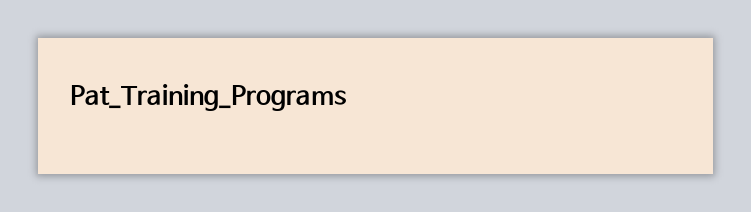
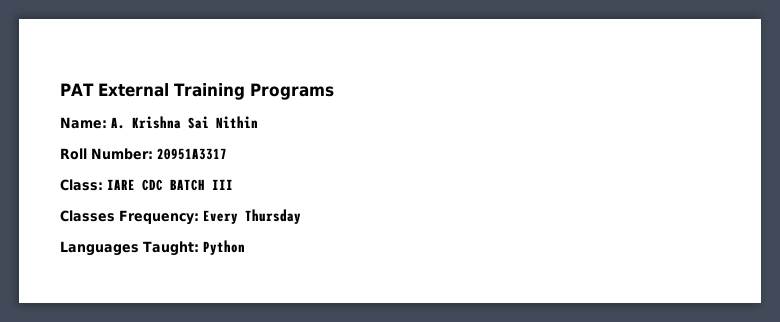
- Pat_Training_Programs
+ PAT External Training Programs
+ Name: A. Krishna Sai Nithin
+ Roll Number: 20951A3317
+ Class: IARE CDC BATCH III
+ Classes Frequency: Every Thursday
+ Languages Taught: Python

